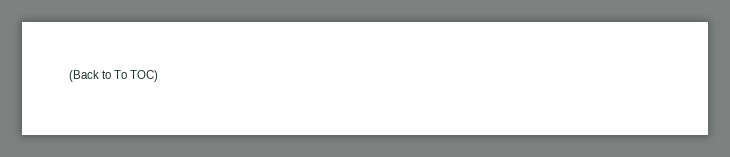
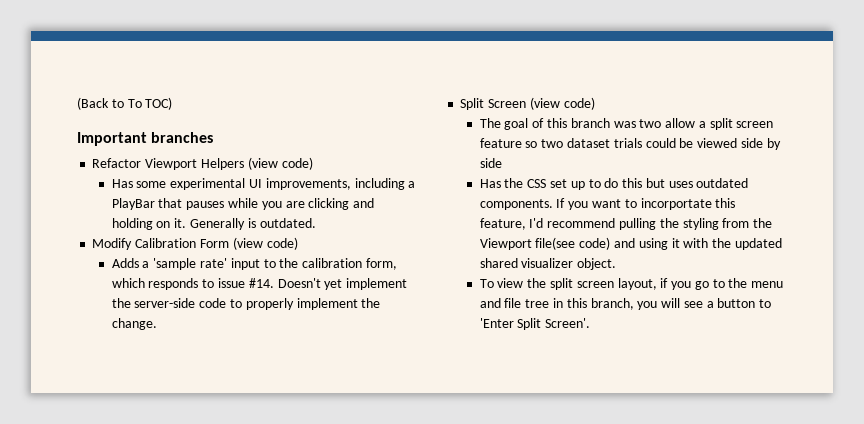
+ Important branches
+ Refactor Viewport Helpers (view code)
+ Has some experimental UI improvements, including a PlayBar that pauses while you are clicking and holding on it. Generally is outdated.
+ Modify Calibration Form (view code)
+ Adds a 'sample rate' input to the calibration form, which responds to issue #14. Doesn't yet implement the server-side code to properly implement the change.
+ Split Screen (view code)
+ The goal of this branch was two allow a split screen feature so two dataset trials could be viewed side by side
+ Has the CSS set up to do this but uses outdated components. If you want to incorportate this feature, I'd recommend pulling the styling from the Viewport file(see code) and using it with the updated shared visualizer object.
+ To view the split screen layout, if you go to the menu and file tree in this branch, you will see a button to 'Enter Split Screen'.

